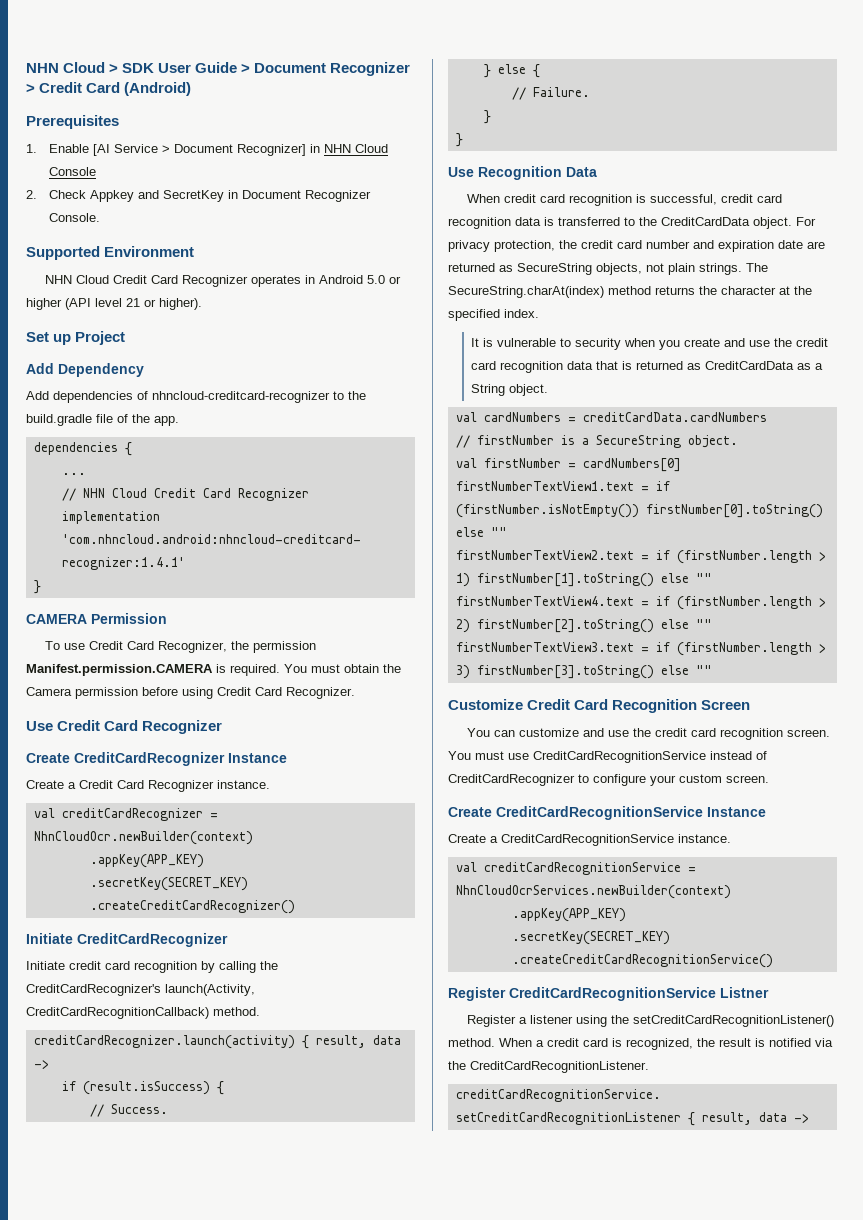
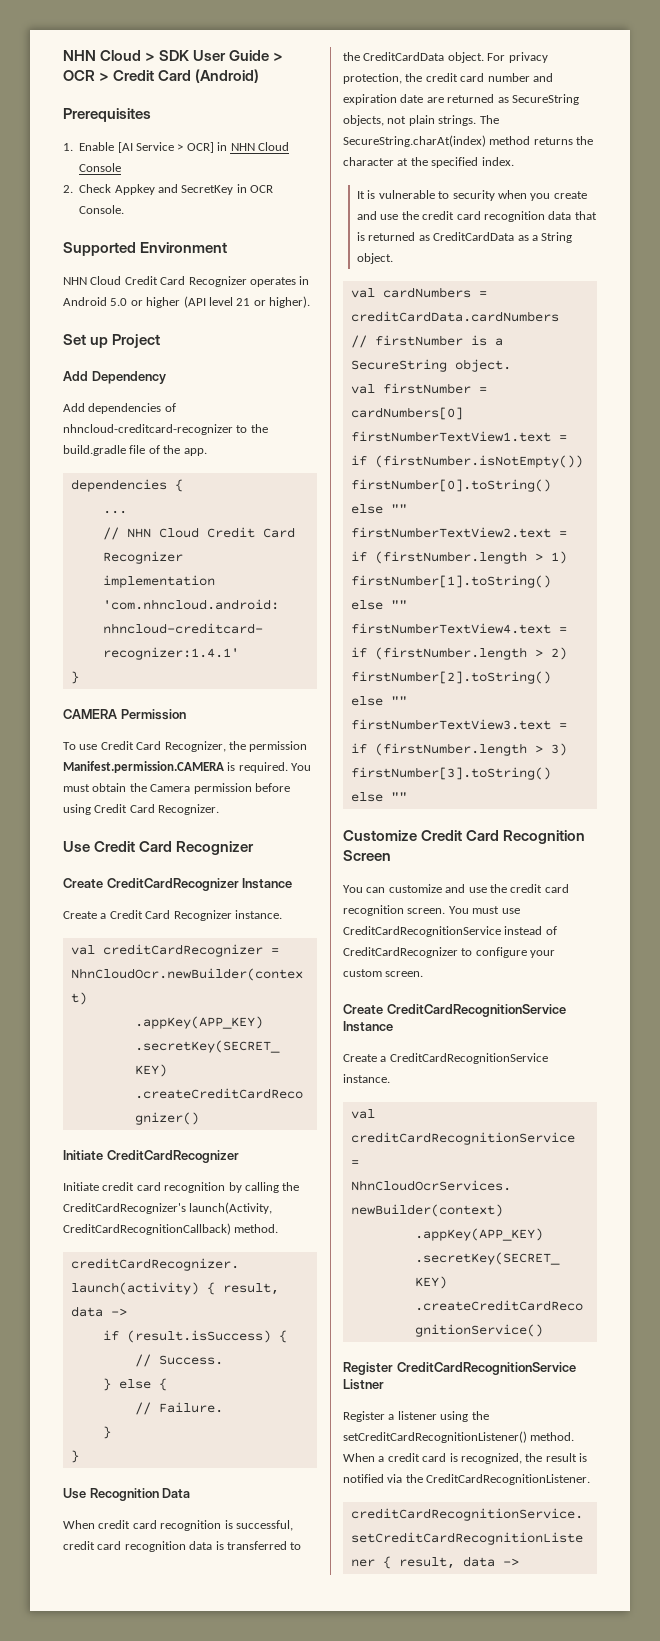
- NHN Cloud > SDK User Guide > Document Recognizer > Credit Card (Android)
+ NHN Cloud > SDK User Guide > OCR > Credit Card (Android)
- 1. Enable [AI Service > Document Recognizer] in NHN Cloud Console
+ 1. Enable [AI Service > OCR] in NHN Cloud Console
- 2. Check Appkey and SecretKey in Document Recognizer Console.
+ 2. Check Appkey and SecretKey in OCR Console.

